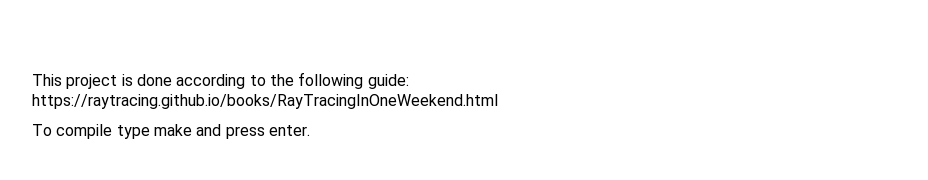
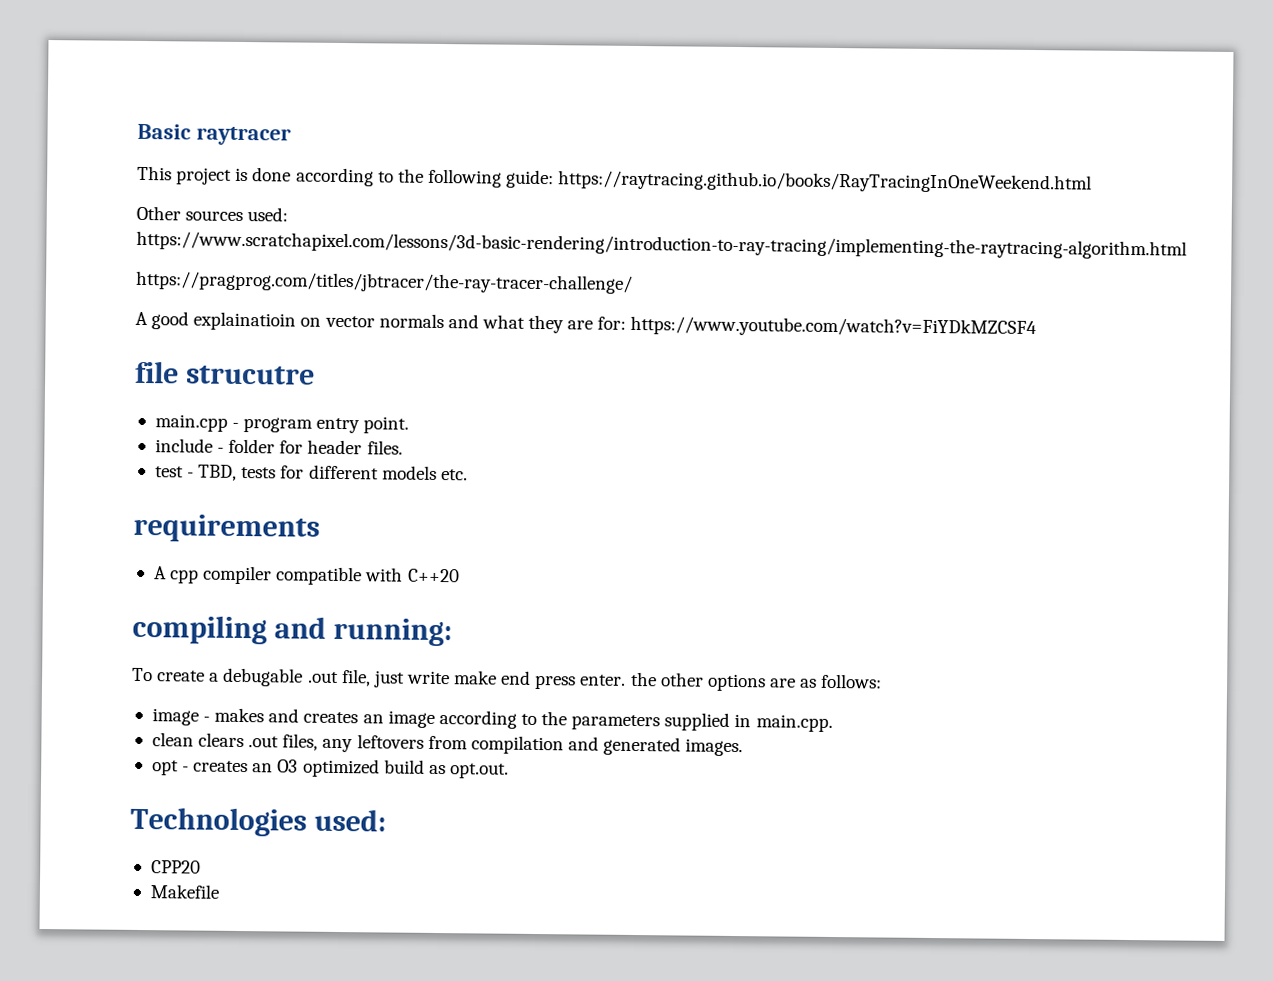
+ Basic raytracer
- To compile type make and press enter.
+ Other sources used: https://www.scratchapixel.com/lessons/3d-basic-rendering/introduction-to-ray-tracing/implementing-the-raytracing-algorithm.html
+ https://pragprog.com/titles/jbtracer/the-ray-tracer-challenge/
+ A good explainatioin on vector normals and what they are for: https://www.youtube.com/watch?v=FiYDkMZCSF4
+ file strucutre
+ main.cpp - program entry point.
+ include - folder for header files.
+ test - TBD, tests for different models etc.
+ requirements
+ A cpp compiler compatible with C++20
+ compiling and running:
+ To create a debugable .out file, just write make end press enter. the other options are as follows:
+ image - makes and creates an image according to the parameters supplied in main.cpp.
+ clean clears .out files, any leftovers from compilation and generated images.
+ opt - creates an O3 optimized build as opt.out.
+ Technologies used:
+ CPP20
+ Makefile

